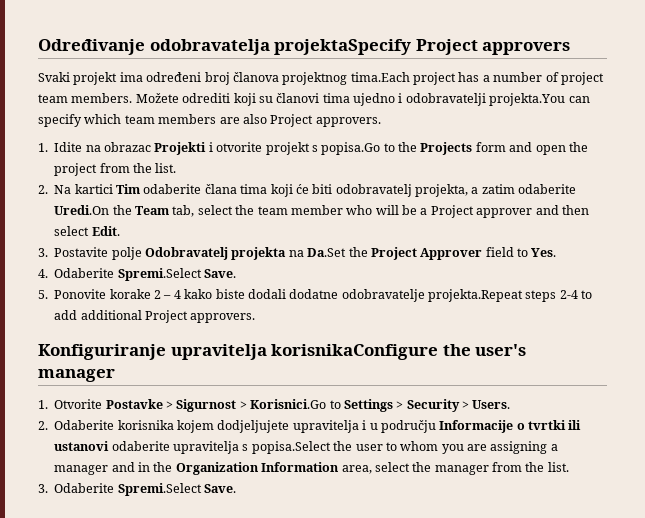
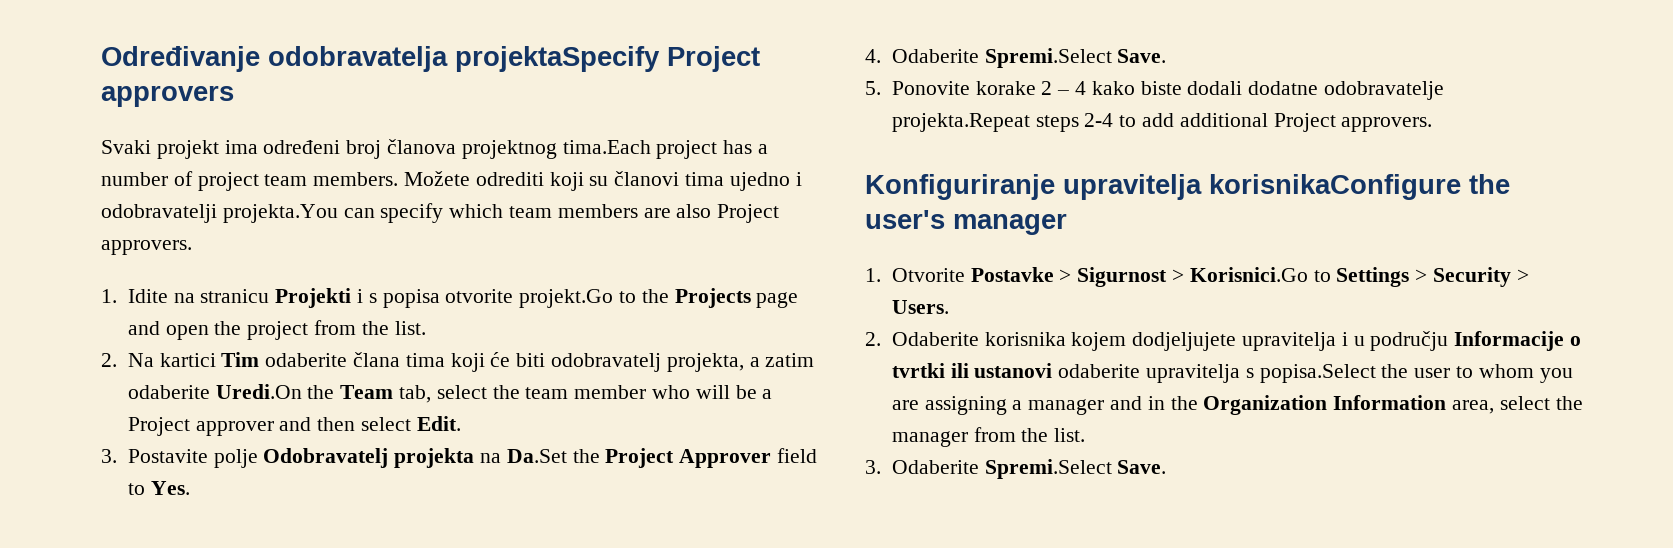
- 1. Idite na obrazac Projekti i otvorite projekt s popisa.Go to the Projects form and open the project from the list.
+ 1. Idite na stranicu Projekti i s popisa otvorite projekt.Go to the Projects page and open the project from the list.

